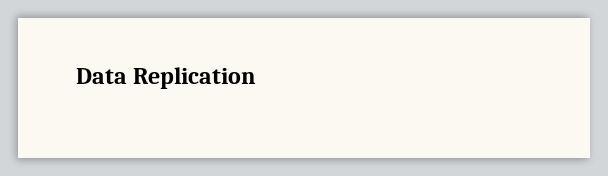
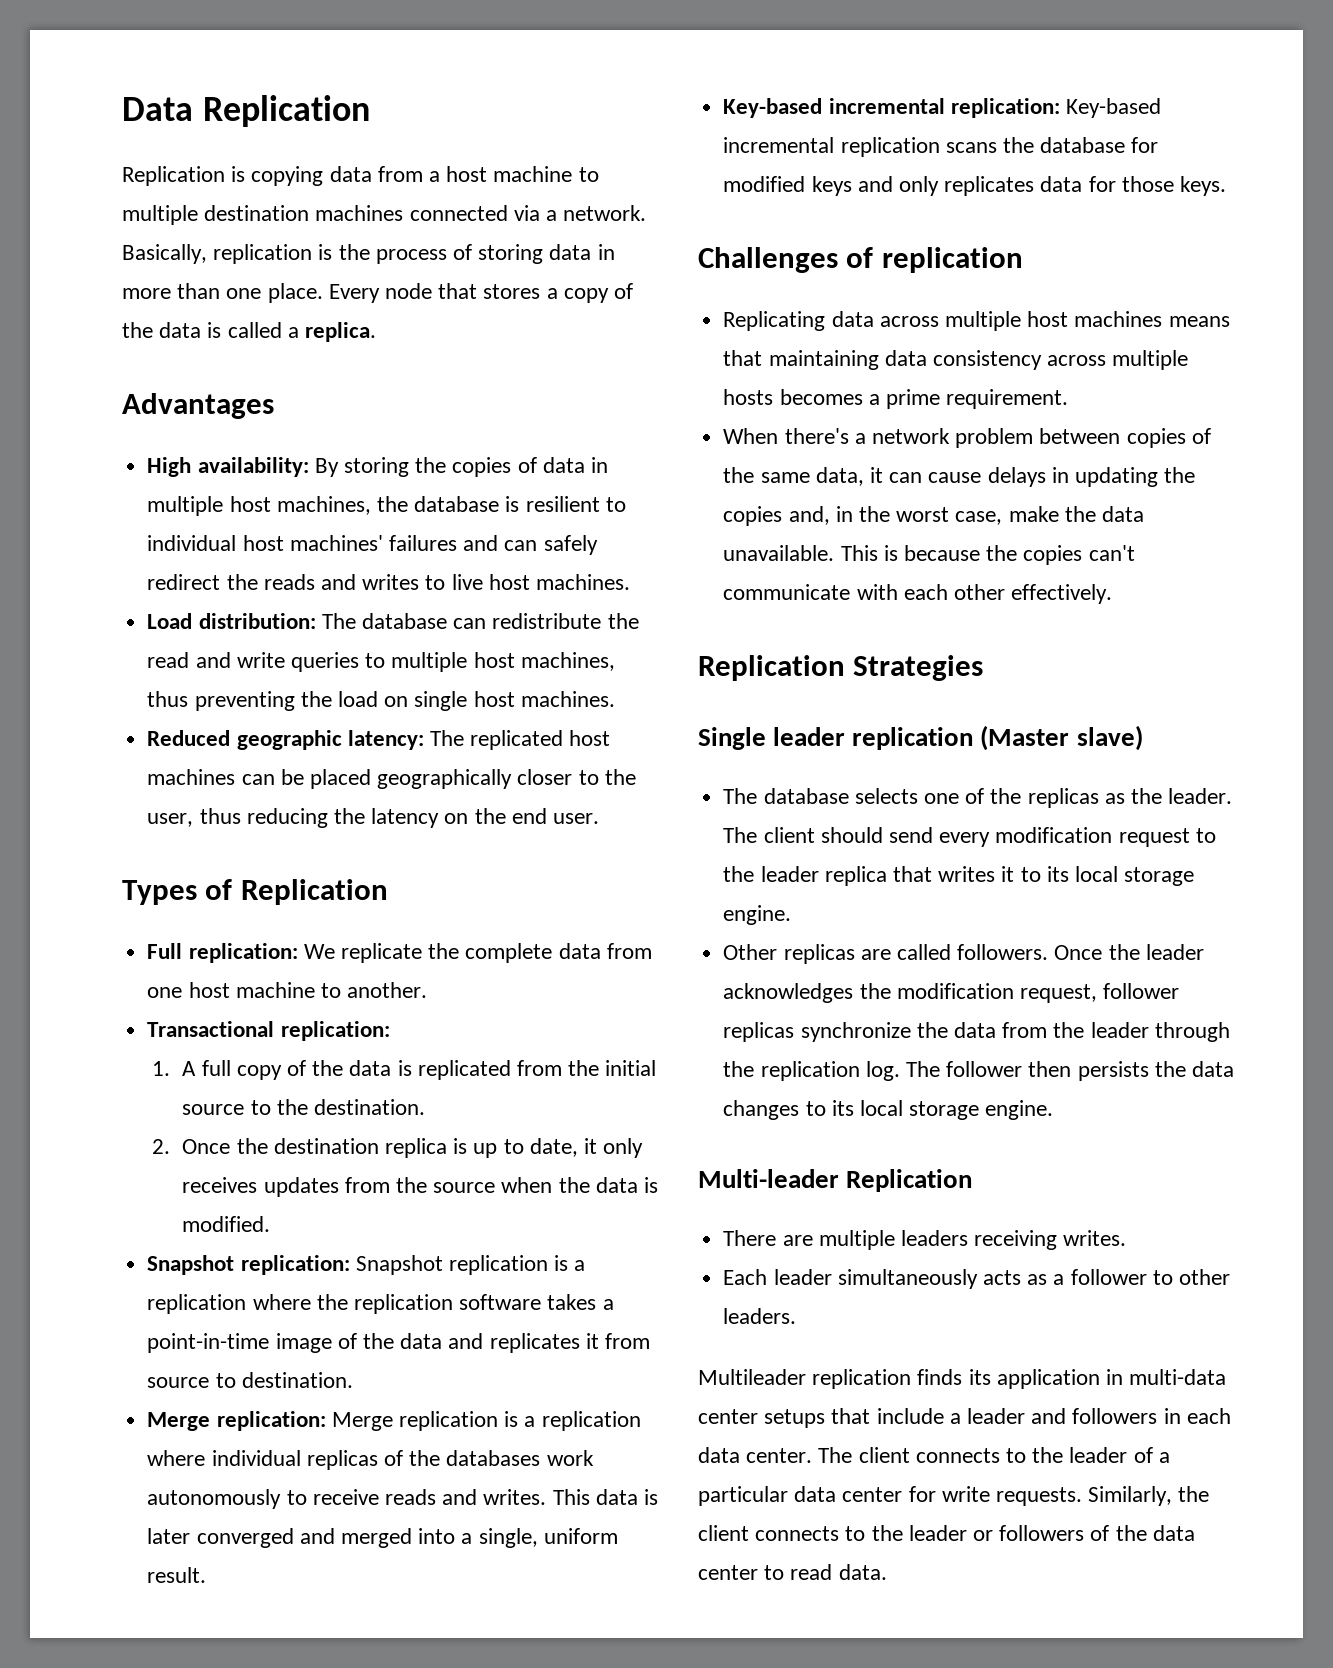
+ Replication is copying data from a host machine to multiple destination machines connected via a network. Basically, replication is the process of storing data in more than one place. Every node that stores a copy of the data is called a replica.
+ Advantages
+ High availability: By storing the copies of data in multiple host machines, the database is resilient to individual host machines' failures and can safely redirect the reads and writes to live host machines.
+ Load distribution: The database can redistribute the read and write queries to multiple host machines, thus preventing the load on single host machines.
+ Reduced geographic latency: The replicated host machines can be placed geographically closer to the user, thus reducing the latency on the end user.
+ Types of Replication
+ Full replication: We replicate the complete data from one host machine to another.
+ Transactional replication:
+ 1. A full copy of the data is replicated from the initial source to the destination.
+ 2. Once the destination replica is up to date, it only receives updates from the source when the data is modified.
+ Snapshot replication: Snapshot replication is a replication where the replication software takes a point-in-time image of the data and replicates it from source to destination.
+ Merge replication: Merge replication is a replication where individual replicas of the databases work autonomously to receive reads and writes. This data is later converged and merged into a single, uniform result.
+ Key-based incremental replication: Key-based incremental replication scans the database for modified keys and only replicates data for those keys.
+ Challenges of replication
+ Replicating data across multiple host machines means that maintaining data consistency across multiple hosts becomes a prime requirement.
+ When there's a network problem between copies of the same data, it can cause delays in updating the copies and, in the worst case, make the data unavailable. This is because the copies can't communicate with each other effectively.
+ Replication Strategies
+ Single leader replication (Master slave)
+ The database selects one of the replicas as the leader. The client should send every modification request to the leader replica that writes it to its local storage engine.
+ Other replicas are called followers. Once the leader acknowledges the modification request, follower replicas synchronize the data from the leader through the replication log. The follower then persists the data changes to its local storage engine.
+ Multi-leader Replication
+ There are multiple leaders receiving writes.
+ Each leader simultaneously acts as a follower to other leaders.
+ Multileader replication finds its application in multi-data center setups that include a leader and followers in each data center. The client connects to the leader of a particular data center for write requests. Similarly, the client connects to the leader or followers of the data center to read data.

